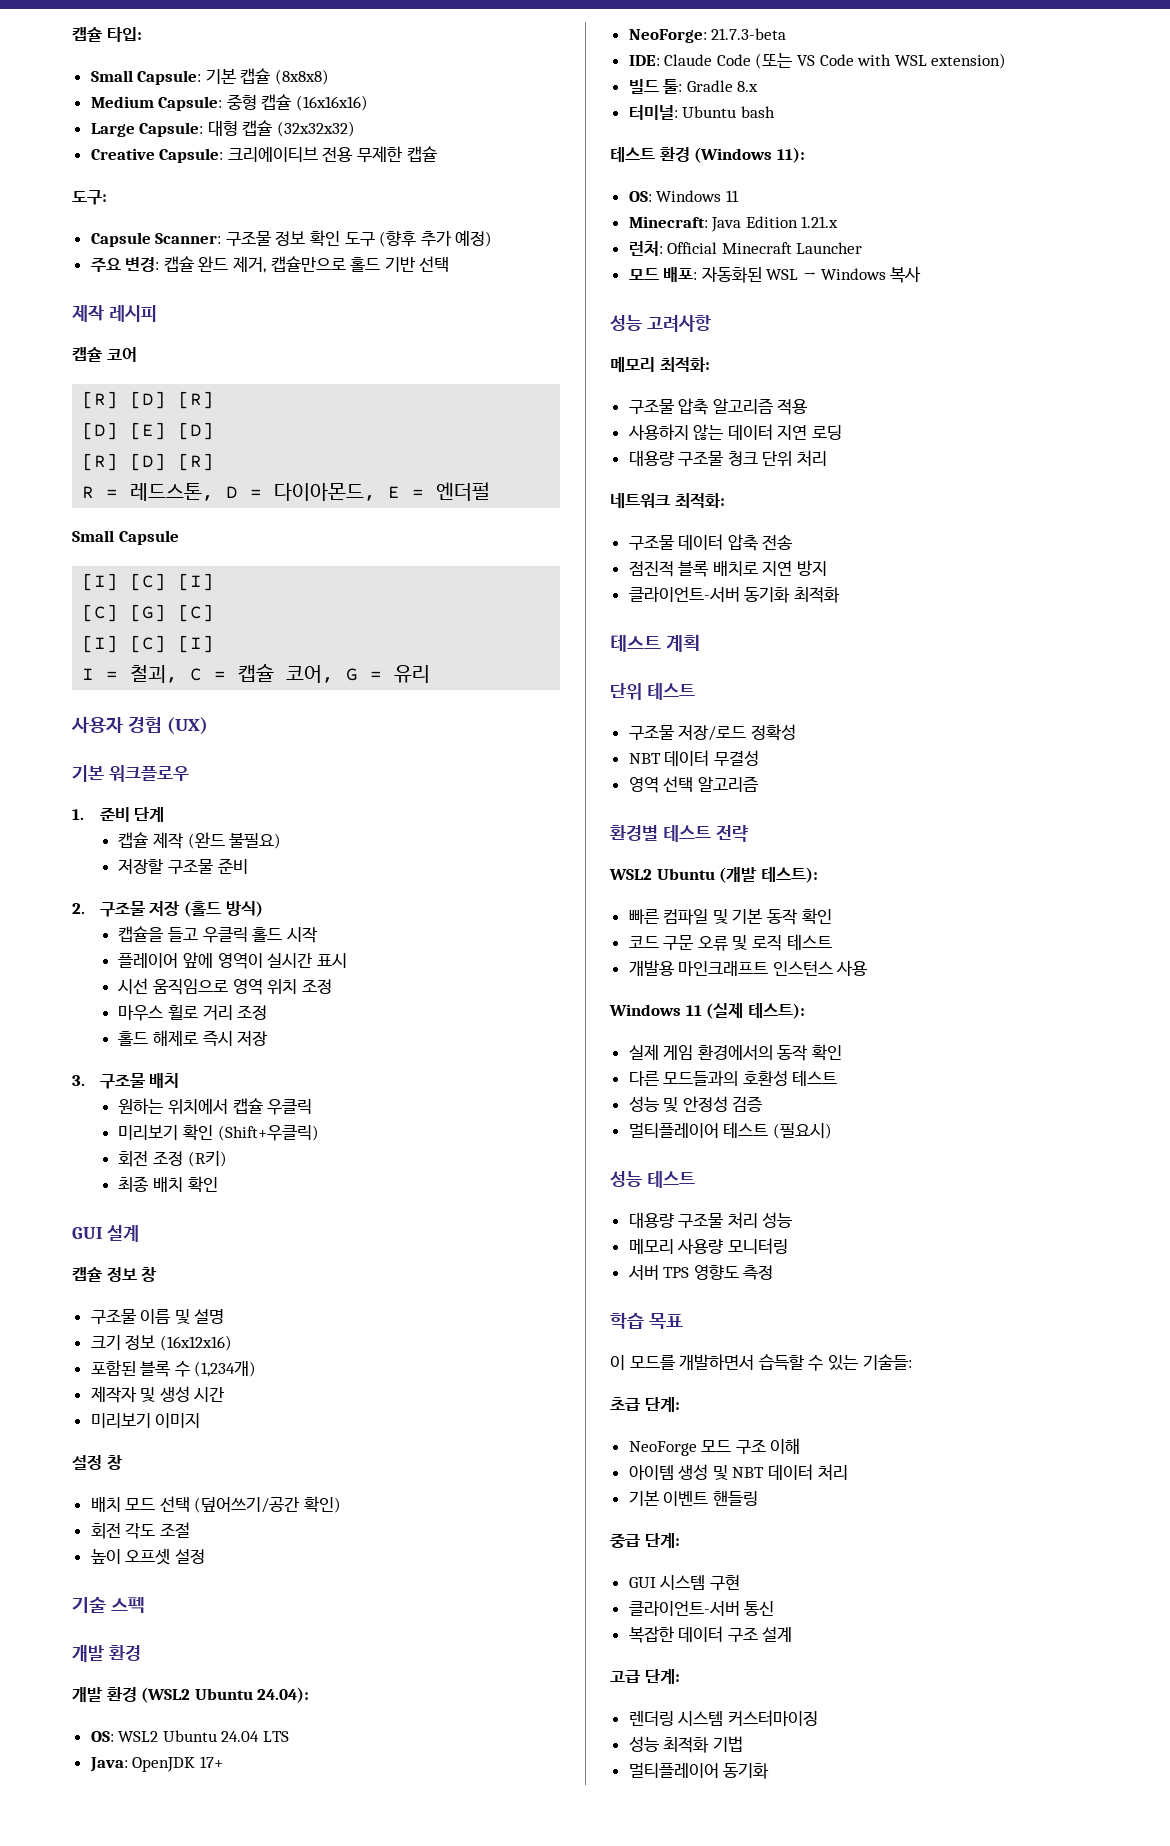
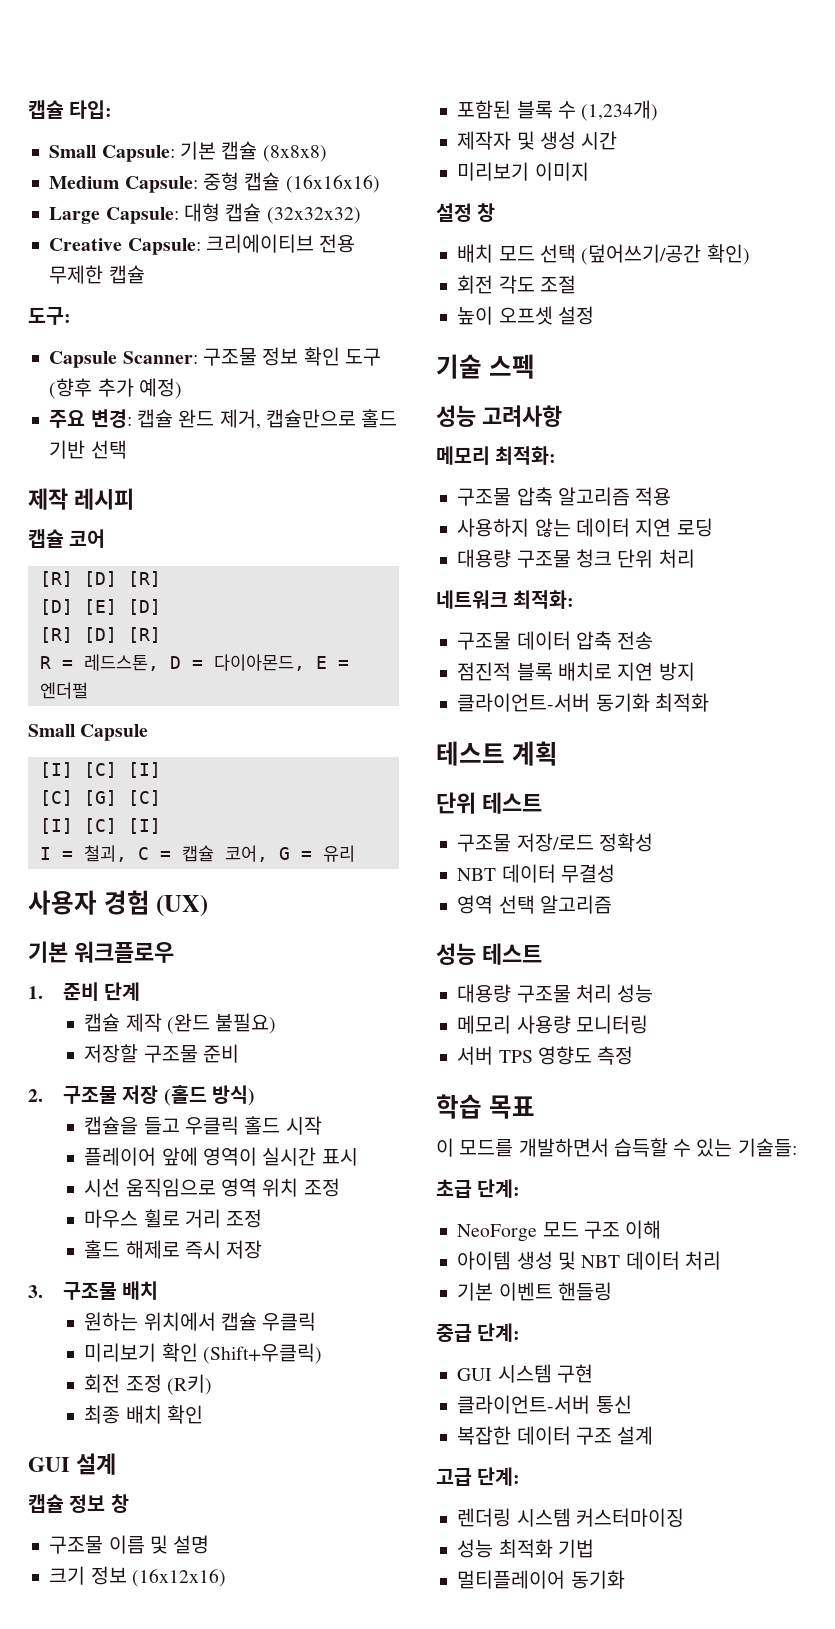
  기술 스펙
- 개발 환경
- 개발 환경 (WSL2 Ubuntu 24.04):
- OS: WSL2 Ubuntu 24.04 LTS
- Java: OpenJDK 17+
- NeoForge: 21.7.3-beta
- IDE: Claude Code (또는 VS Code with WSL extension)
- 빌드 툴: Gradle 8.x
- 터미널: Ubuntu bash
- 테스트 환경 (Windows 11):
- OS: Windows 11
- Minecraft: Java Edition 1.21.x
- 런처: Official Minecraft Launcher
- 모드 배포: 자동화된 WSL → Windows 복사
- 환경별 테스트 전략
- WSL2 Ubuntu (개발 테스트):
- 빠른 컴파일 및 기본 동작 확인
- 코드 구문 오류 및 로직 테스트
- 개발용 마인크래프트 인스턴스 사용
- Windows 11 (실제 테스트):
- 실제 게임 환경에서의 동작 확인
- 다른 모드들과의 호환성 테스트
- 성능 및 안정성 검증
- 멀티플레이어 테스트 (필요시)

